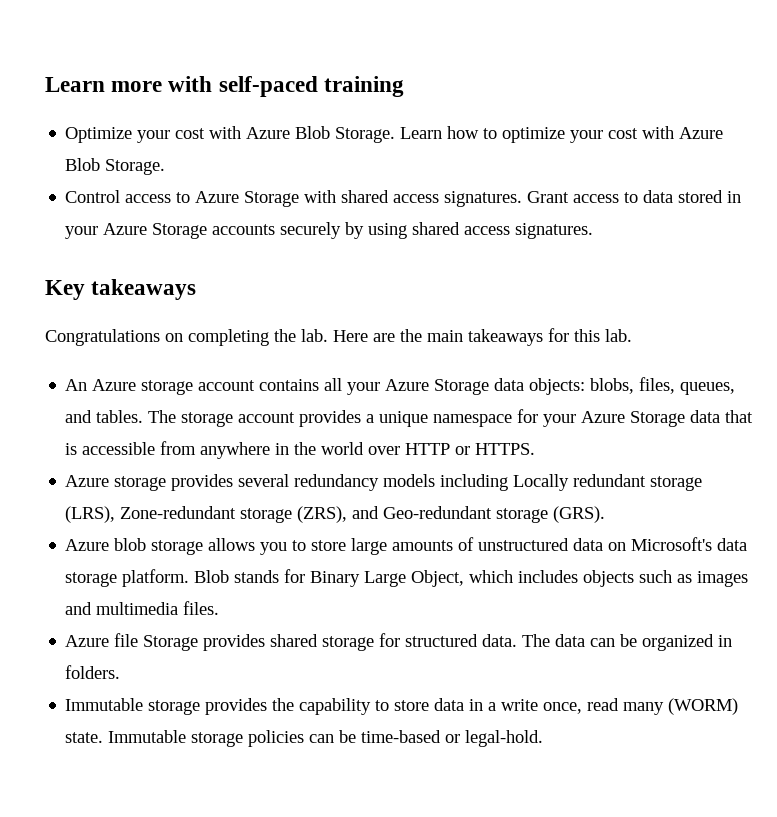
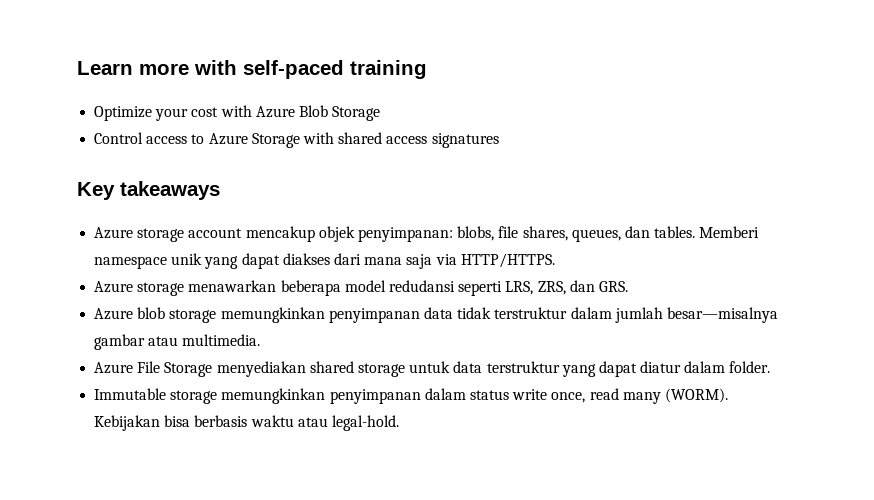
- Optimize your cost with Azure Blob Storage. Learn how to optimize your cost with Azure Blob Storage.
+ Optimize your cost with Azure Blob Storage
- Control access to Azure Storage with shared access signatures. Grant access to data stored in your Azure Storage accounts securely by using shared access signatures.
+ Control access to Azure Storage with shared access signatures
  Key takeaways
- Congratulations on completing the lab. Here are the main takeaways for this lab.
- An Azure storage account contains all your Azure Storage data objects: blobs, files, queues, and tables. The storage account provides a unique namespace for your Azure Storage data that is accessible from anywhere in the world over HTTP or HTTPS.
- Azure storage provides several redundancy models including Locally redundant storage (LRS), Zone-redundant storage (ZRS), and Geo-redundant storage (GRS).
- Azure blob storage allows you to store large amounts of unstructured data on Microsoft's data storage platform. Blob stands for Binary Large Object, which includes objects such as images and multimedia files.
- Azure file Storage provides shared storage for structured data. The data can be organized in folders.
- Immutable storage provides the capability to store data in a write once, read many (WORM) state. Immutable storage policies can be time-based or legal-hold.
+ Azure storage account mencakup objek penyimpanan: blobs, file shares, queues, dan tables. Memberi namespace unik yang dapat diakses dari mana saja via HTTP/HTTPS.
+ Azure storage menawarkan beberapa model redudansi seperti LRS, ZRS, dan GRS.
+ Azure blob storage memungkinkan penyimpanan data tidak terstruktur dalam jumlah besar—misalnya gambar atau multimedia.
+ Azure File Storage menyediakan shared storage untuk data terstruktur yang dapat diatur dalam folder.
+ Immutable storage memungkinkan penyimpanan dalam status write once, read many (WORM). Kebijakan bisa berbasis waktu atau legal-hold.

